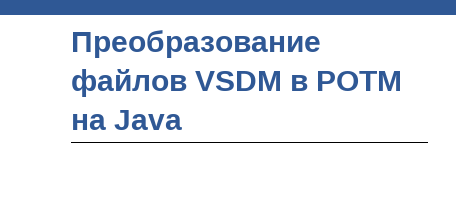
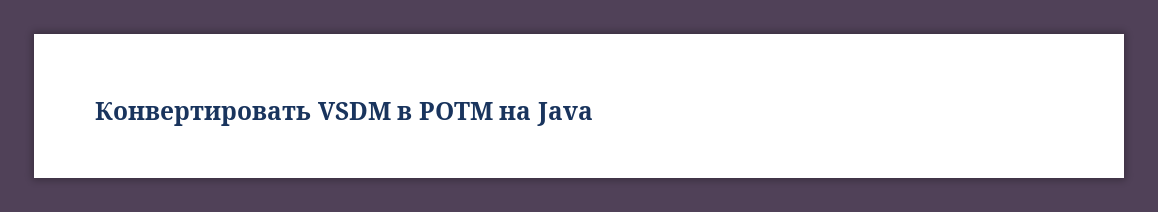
- Преобразование файлов VSDM в POTM на Java
+ Конвертировать VSDM в POTM на Java

